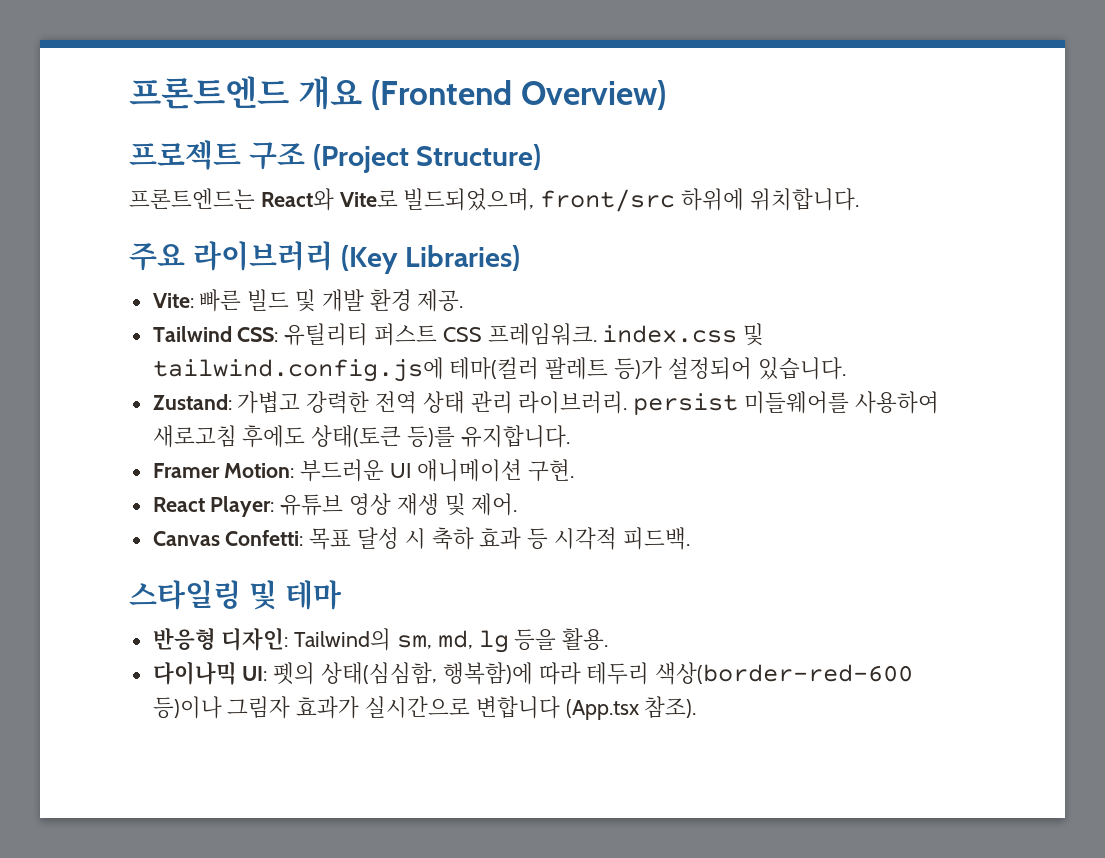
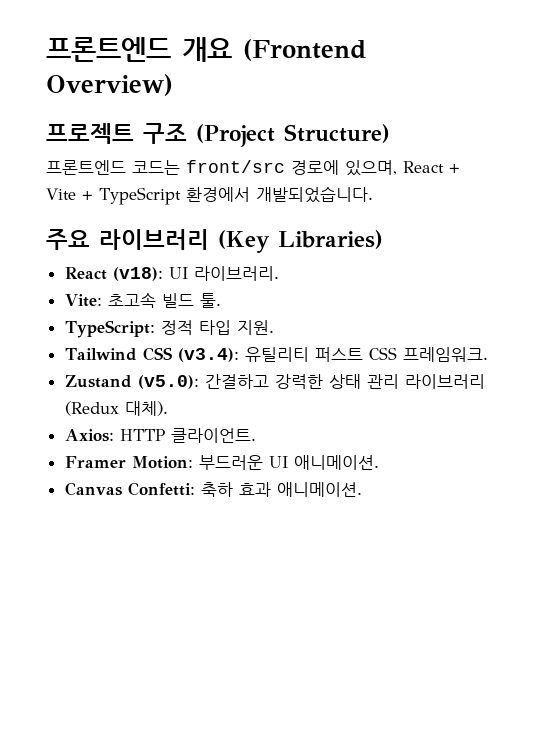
- 프론트엔드는 React와 Vite로 빌드되었으며, front/src 하위에 위치합니다.
+ 프론트엔드 코드는 front/src 경로에 있으며, React + Vite + TypeScript 환경에서 개발되었습니다.
  주요 라이브러리 (Key Libraries)
- Vite: 빠른 빌드 및 개발 환경 제공.
+ React (v18): UI 라이브러리.
+ Vite: 초고속 빌드 툴.
+ TypeScript: 정적 타입 지원.
- Tailwind CSS: 유틸리티 퍼스트 CSS 프레임워크. index.css 및 tailwind.config.js에 테마(컬러 팔레트 등)가 설정되어 있습니다.
- Zustand: 가볍고 강력한 전역 상태 관리 라이브러리. persist 미들웨어를 사용하여 새로고침 후에도 상태(토큰 등)를 유지합니다.
- Framer Motion: 부드러운 UI 애니메이션 구현.
- React Player: 유튜브 영상 재생 및 제어.
- Canvas Confetti: 목표 달성 시 축하 효과 등 시각적 피드백.
- 스타일링 및 테마
- 반응형 디자인: Tailwind의 sm, md, lg 등을 활용.
- 다이나믹 UI: 펫의 상태(심심함, 행복함)에 따라 테두리 색상(border-red-600 등)이나 그림자 효과가 실시간으로 변합니다 (App.tsx 참조).
+ Tailwind CSS (v3.4): 유틸리티 퍼스트 CSS 프레임워크.
+ Zustand (v5.0): 간결하고 강력한 상태 관리 라이브러리 (Redux 대체).
+ Axios: HTTP 클라이언트.
+ Framer Motion: 부드러운 UI 애니메이션.
+ Canvas Confetti: 축하 효과 애니메이션.

